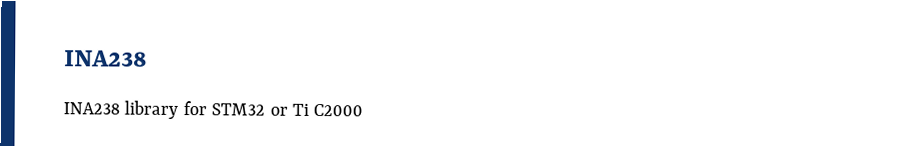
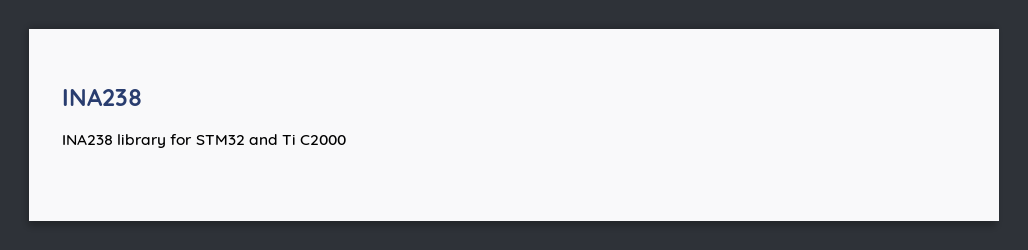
- INA238 library for STM32 or Ti C2000
+ INA238 library for STM32 and Ti C2000

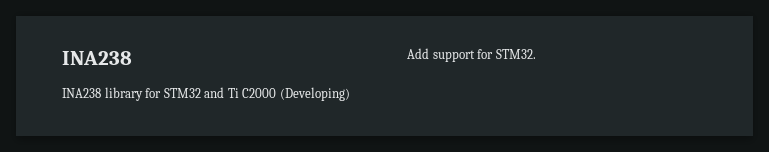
- INA238 library for STM32 and Ti C2000
+ INA238 library for STM32 and Ti C2000 (Developing)
+ Add support for STM32.

